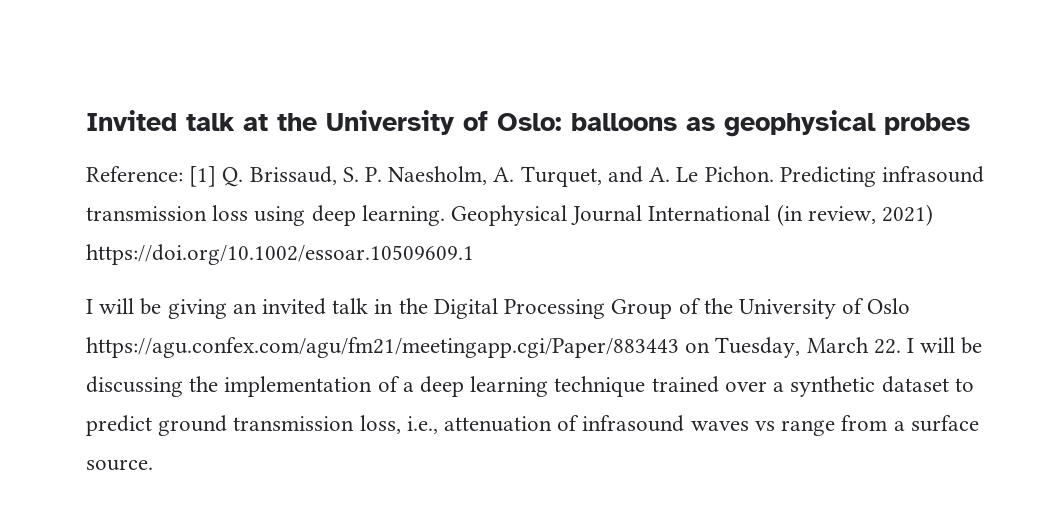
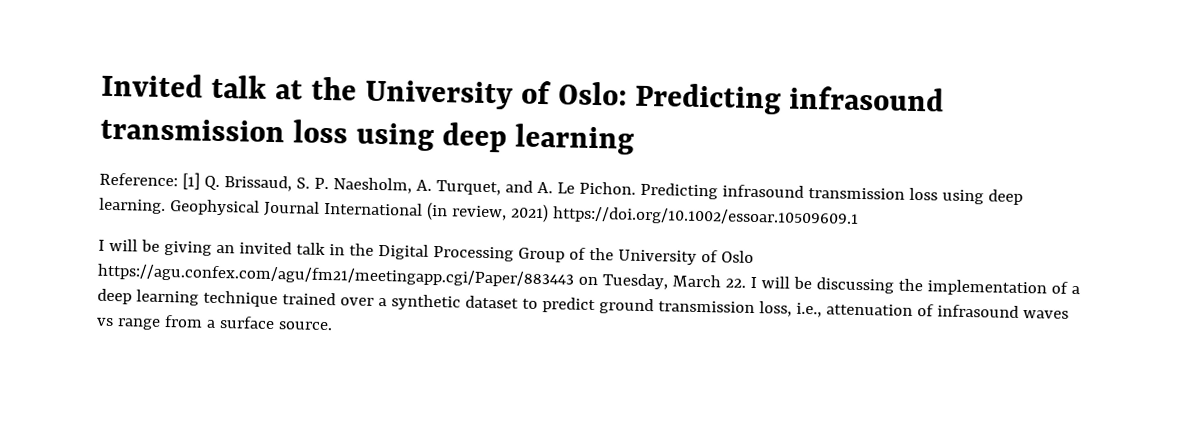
- Invited talk at the University of Oslo: balloons as geophysical probes
+ Invited talk at the University of Oslo: Predicting infrasound transmission loss using deep learning

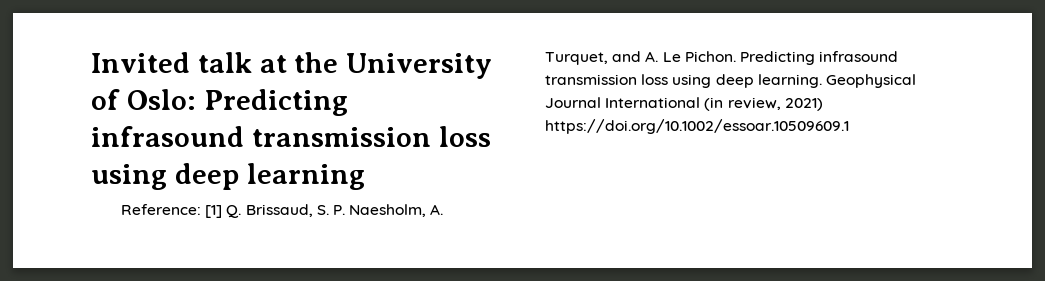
- I will be giving an invited talk in the Digital Processing Group of the University of Oslo https://agu.confex.com/agu/fm21/meetingapp.cgi/Paper/883443 on Tuesday, March 22. I will be discussing the implementation of a deep learning technique trained over a synthetic dataset to predict ground transmission loss, i.e., attenuation of infrasound waves vs range from a surface source.

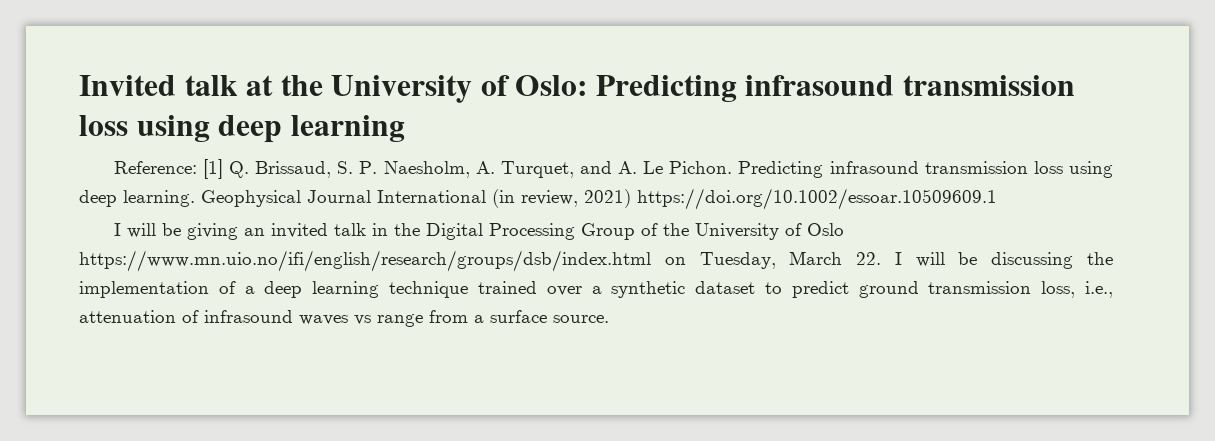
+ I will be giving an invited talk in the Digital Processing Group of the University of Oslo https://www.mn.uio.no/ifi/english/research/groups/dsb/index.html on Tuesday, March 22. I will be discussing the implementation of a deep learning technique trained over a synthetic dataset to predict ground transmission loss, i.e., attenuation of infrasound waves vs range from a surface source.

